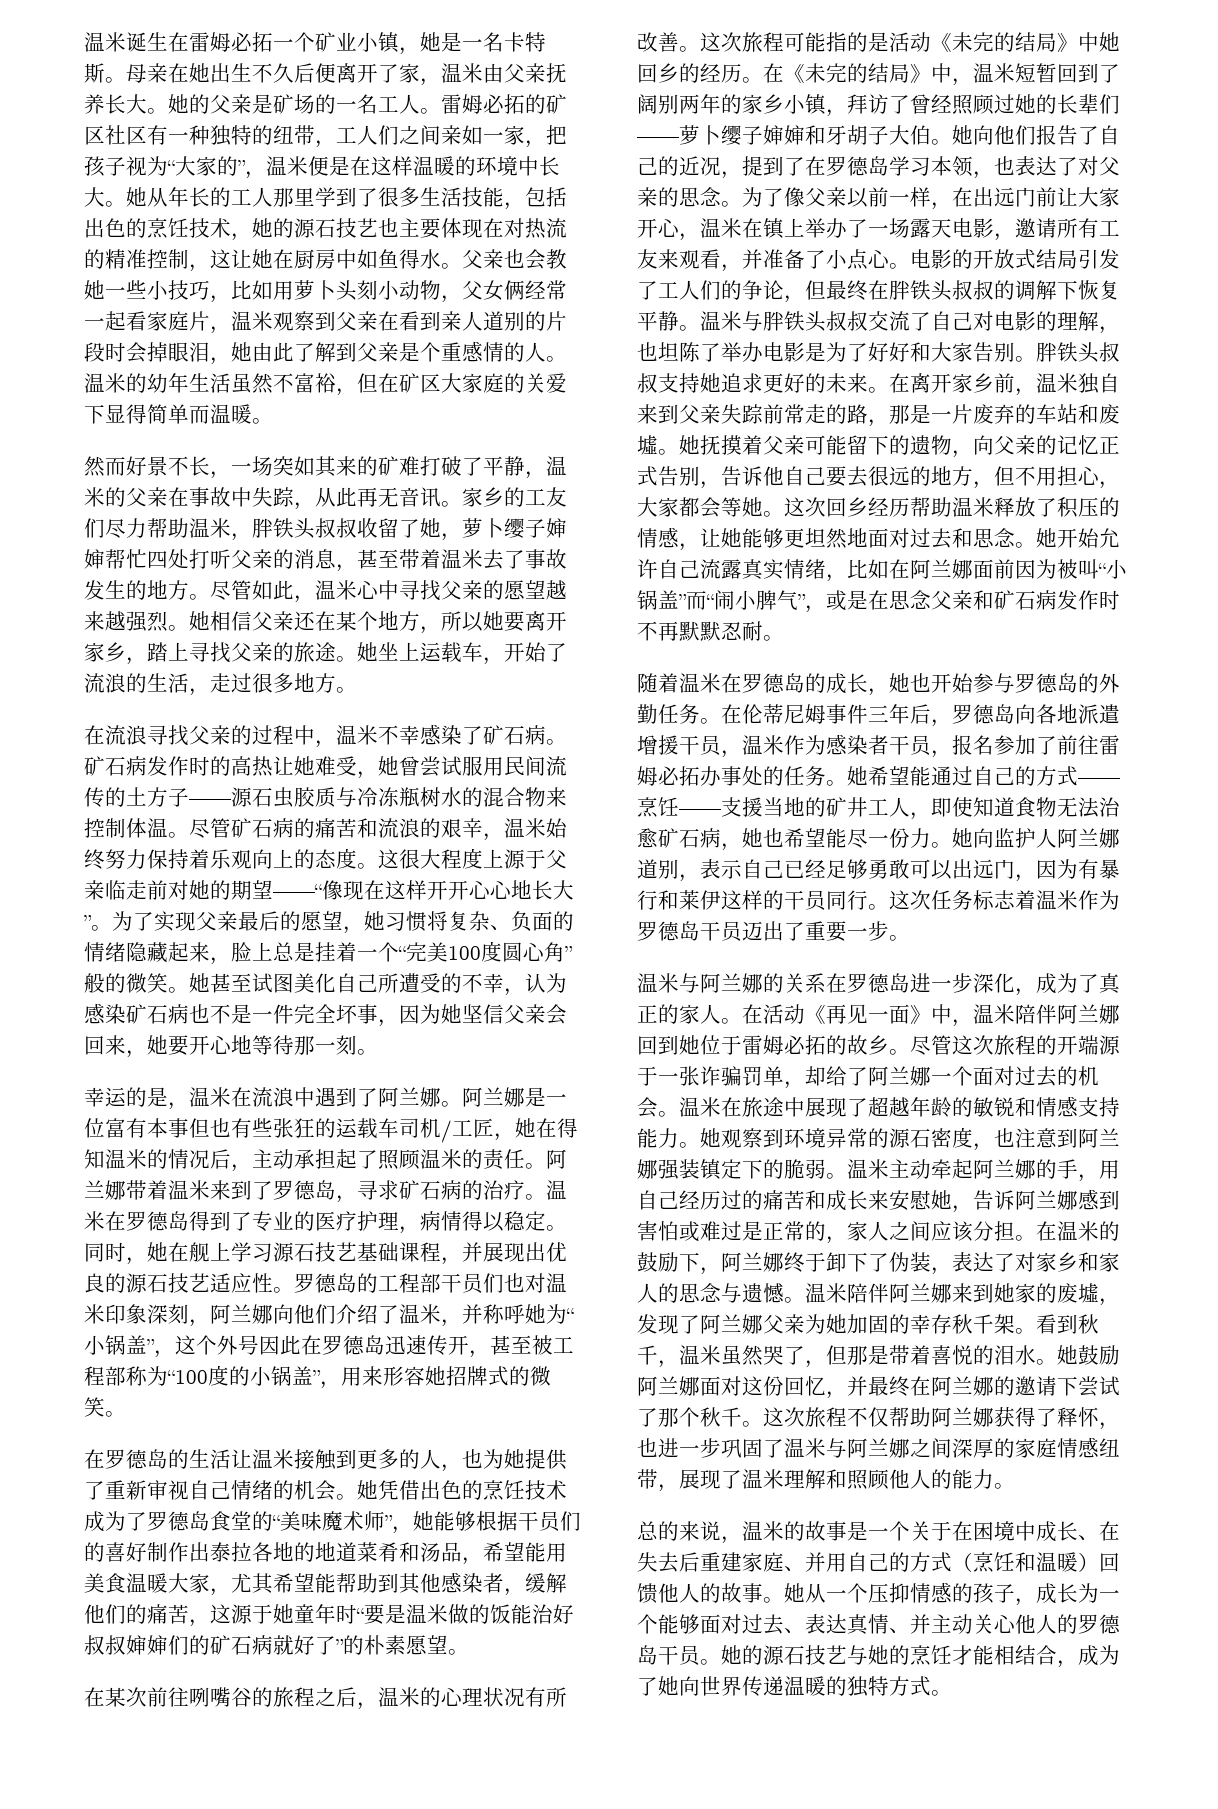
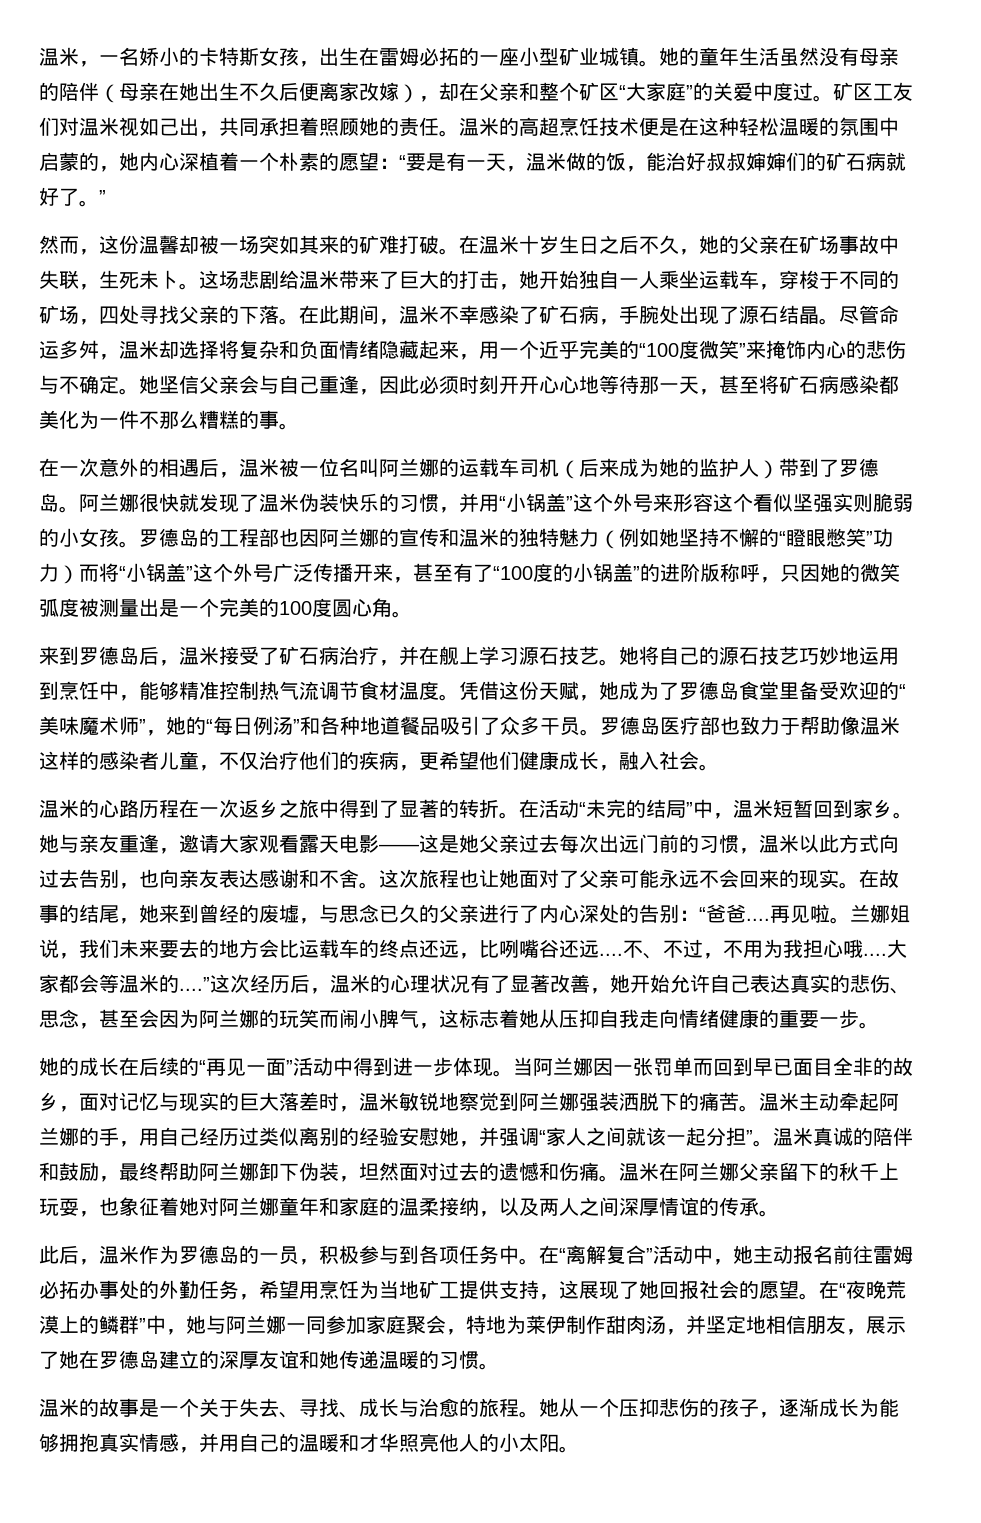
- 温米诞生在雷姆必拓一个矿业小镇，她是一名卡特斯。母亲在她出生不久后便离开了家，温米由父亲抚养长大。她的父亲是矿场的一名工人。雷姆必拓的矿区社区有一种独特的纽带，工人们之间亲如一家，把孩子视为“大家的”，温米便是在这样温暖的环境中长大。她从年长的工人那里学到了很多生活技能，包括出色的烹饪技术，她的源石技艺也主要体现在对热流的精准控制，这让她在厨房中如鱼得水。父亲也会教她一些小技巧，比如用萝卜头刻小动物，父女俩经常一起看家庭片，温米观察到父亲在看到亲人道别的片段时会掉眼泪，她由此了解到父亲是个重感情的人。温米的幼年生活虽然不富裕，但在矿区大家庭的关爱下显得简单而温暖。
- 然而好景不长，一场突如其来的矿难打破了平静，温米的父亲在事故中失踪，从此再无音讯。家乡的工友们尽力帮助温米，胖铁头叔叔收留了她，萝卜缨子婶婶帮忙四处打听父亲的消息，甚至带着温米去了事故发生的地方。尽管如此，温米心中寻找父亲的愿望越来越强烈。她相信父亲还在某个地方，所以她要离开家乡，踏上寻找父亲的旅途。她坐上运载车，开始了流浪的生活，走过很多地方。
- 在流浪寻找父亲的过程中，温米不幸感染了矿石病。矿石病发作时的高热让她难受，她曾尝试服用民间流传的土方子——源石虫胶质与冷冻瓶树水的混合物来控制体温。尽管矿石病的痛苦和流浪的艰辛，温米始终努力保持着乐观向上的态度。这很大程度上源于父亲临走前对她的期望——“像现在这样开开心心地长大”。为了实现父亲最后的愿望，她习惯将复杂、负面的情绪隐藏起来，脸上总是挂着一个“完美100度圆心角”般的微笑。她甚至试图美化自己所遭受的不幸，认为感染矿石病也不是一件完全坏事，因为她坚信父亲会回来，她要开心地等待那一刻。
- 幸运的是，温米在流浪中遇到了阿兰娜。阿兰娜是一位富有本事但也有些张狂的运载车司机/工匠，她在得知温米的情况后，主动承担起了照顾温米的责任。阿兰娜带着温米来到了罗德岛，寻求矿石病的治疗。温米在罗德岛得到了专业的医疗护理，病情得以稳定。同时，她在舰上学习源石技艺基础课程，并展现出优良的源石技艺适应性。罗德岛的工程部干员们也对温米印象深刻，阿兰娜向他们介绍了温米，并称呼她为“小锅盖”，这个外号因此在罗德岛迅速传开，甚至被工程部称为“100度的小锅盖”，用来形容她招牌式的微笑。
- 在罗德岛的生活让温米接触到更多的人，也为她提供了重新审视自己情绪的机会。她凭借出色的烹饪技术成为了罗德岛食堂的“美味魔术师”，她能够根据干员们的喜好制作出泰拉各地的地道菜肴和汤品，希望能用美食温暖大家，尤其希望能帮助到其他感染者，缓解他们的痛苦，这源于她童年时“要是温米做的饭能治好叔叔婶婶们的矿石病就好了”的朴素愿望。
- 在某次前往咧嘴谷的旅程之后，温米的心理状况有所改善。这次旅程可能指的是活动《未完的结局》中她回乡的经历。在《未完的结局》中，温米短暂回到了阔别两年的家乡小镇，拜访了曾经照顾过她的长辈们——萝卜缨子婶婶和牙胡子大伯。她向他们报告了自己的近况，提到了在罗德岛学习本领，也表达了对父亲的思念。为了像父亲以前一样，在出远门前让大家开心，温米在镇上举办了一场露天电影，邀请所有工友来观看，并准备了小点心。电影的开放式结局引发了工人们的争论，但最终在胖铁头叔叔的调解下恢复平静。温米与胖铁头叔叔交流了自己对电影的理解，也坦陈了举办电影是为了好好和大家告别。胖铁头叔叔支持她追求更好的未来。在离开家乡前，温米独自来到父亲失踪前常走的路，那是一片废弃的车站和废墟。她抚摸着父亲可能留下的遗物，向父亲的记忆正式告别，告诉他自己要去很远的地方，但不用担心，大家都会等她。这次回乡经历帮助温米释放了积压的情感，让她能够更坦然地面对过去和思念。她开始允许自己流露真实情绪，比如在阿兰娜面前因为被叫“小锅盖”而“闹小脾气”，或是在思念父亲和矿石病发作时不再默默忍耐。
- 随着温米在罗德岛的成长，她也开始参与罗德岛的外勤任务。在伦蒂尼姆事件三年后，罗德岛向各地派遣增援干员，温米作为感染者干员，报名参加了前往雷姆必拓办事处的任务。她希望能通过自己的方式——烹饪——支援当地的矿井工人，即使知道食物无法治愈矿石病，她也希望能尽一份力。她向监护人阿兰娜道别，表示自己已经足够勇敢可以出远门，因为有暴行和莱伊这样的干员同行。这次任务标志着温米作为罗德岛干员迈出了重要一步。
- 温米与阿兰娜的关系在罗德岛进一步深化，成为了真正的家人。在活动《再见一面》中，温米陪伴阿兰娜回到她位于雷姆必拓的故乡。尽管这次旅程的开端源于一张诈骗罚单，却给了阿兰娜一个面对过去的机会。温米在旅途中展现了超越年龄的敏锐和情感支持能力。她观察到环境异常的源石密度，也注意到阿兰娜强装镇定下的脆弱。
+ 温米，一名娇小的卡特斯女孩，出生在雷姆必拓的一座小型矿业城镇。她的童年生活虽然没有母亲的陪伴（母亲在她出生不久后便离家改嫁），却在父亲和整个矿区“大家庭”的关爱中度过。矿区工友们对温米视如己出，共同承担着照顾她的责任。温米的高超烹饪技术便是在这种轻松温暖的氛围中启蒙的，她内心深植着一个朴素的愿望：“要是有一天，温米做的饭，能治好叔叔婶婶们的矿石病就好了。”
+ 然而，这份温馨却被一场突如其来的矿难打破。在温米十岁生日之后不久，她的父亲在矿场事故中失联，生死未卜。这场悲剧给温米带来了巨大的打击，她开始独自一人乘坐运载车，穿梭于不同的矿场，四处寻找父亲的下落。在此期间，温米不幸感染了矿石病，手腕处出现了源石结晶。尽管命运多舛，温米却选择将复杂和负面情绪隐藏起来，用一个近乎完美的“100度微笑”来掩饰内心的悲伤与不确定。她坚信父亲会与自己重逢，因此必须时刻开开心心地等待那一天，甚至将矿石病感染都美化为一件不那么糟糕的事。
+ 在一次意外的相遇后，温米被一位名叫阿兰娜的运载车司机（后来成为她的监护人）带到了罗德岛。阿兰娜很快就发现了温米伪装快乐的习惯，并用“小锅盖”这个外号来形容这个看似坚强实则脆弱的小女孩。罗德岛的工程部也因阿兰娜的宣传和温米的独特魅力（例如她坚持不懈的“瞪眼憋笑”功力）而将“小锅盖”这个外号广泛传播开来，甚至有了“100度的小锅盖”的进阶版称呼，只因她的微笑弧度被测量出是一个完美的100度圆心角。
+ 来到罗德岛后，温米接受了矿石病治疗，并在舰上学习源石技艺。她将自己的源石技艺巧妙地运用到烹饪中，能够精准控制热气流调节食材温度。凭借这份天赋，她成为了罗德岛食堂里备受欢迎的“美味魔术师”，她的“每日例汤”和各种地道餐品吸引了众多干员。罗德岛医疗部也致力于帮助像温米这样的感染者儿童，不仅治疗他们的疾病，更希望他们健康成长，融入社会。
+ 温米的心路历程在一次返乡之旅中得到了显著的转折。在活动“未完的结局”中，温米短暂回到家乡。她与亲友重逢，邀请大家观看露天电影——这是她父亲过去每次出远门前的习惯，温米以此方式向过去告别，也向亲友表达感谢和不舍。这次旅程也让她面对了父亲可能永远不会回来的现实。在故事的结尾，她来到曾经的废墟，与思念已久的父亲进行了内心深处的告别：“爸爸....再见啦。兰娜姐说，我们未来要去的地方会比运载车的终点还远，比咧嘴谷还远....不、不过，不用为我担心哦....大家都会等温米的....”这次经历后，温米的心理状况有了显著改善，她开始允许自己表达真实的悲伤、思念，甚至会因为阿兰娜的玩笑而闹小脾气，这标志着她从压抑自我走向情绪健康的重要一步。
+ 她的成长在后续的“再见一面”活动中得到进一步体现。当阿兰娜因一张罚单而回到早已面目全非的故乡，面对记忆与现实的巨大落差时，温米敏锐地察觉到阿兰娜强装洒脱下的痛苦。
- 温米主动牵起阿兰娜的手，用自己经历过的痛苦和成长来安慰她，告诉阿兰娜感到害怕或难过是正常的，家人之间应该分担。在温米的鼓励下，阿兰娜终于卸下了伪装，表达了对家乡和家人的思念与遗憾。温米陪伴阿兰娜来到她家的废墟，发现了阿兰娜父亲为她加固的幸存秋千架。看到秋千，温米虽然哭了，但那是带着喜悦的泪水。她鼓励阿兰娜面对这份回忆，并最终在阿兰娜的邀请下尝试了那个秋千。这次旅程不仅帮助阿兰娜获得了释怀，也进一步巩固了温米与阿兰娜之间深厚的家庭情感纽带，展现了温米理解和照顾他人的能力。
- 总的来说，温米的故事是一个关于在困境中成长、在失去后重建家庭、并用自己的方式（烹饪和温暖）回馈他人的故事。
+ 温米主动牵起阿兰娜的手，用自己经历过类似离别的经验安慰她，并强调“家人之间就该一起分担”。温米真诚的陪伴和鼓励，最终帮助阿兰娜卸下伪装，坦然面对过去的遗憾和伤痛。温米在阿兰娜父亲留下的秋千上玩耍，也象征着她对阿兰娜童年和家庭的温柔接纳，以及两人之间深厚情谊的传承。
+ 此后，温米作为罗德岛的一员，积极参与到各项任务中。在“离解复合”活动中，她主动报名前往雷姆必拓办事处的外勤任务，希望用烹饪为当地矿工提供支持，这展现了她回报社会的愿望。在“夜晚荒漠上的鳞群”中，她与阿兰娜一同参加家庭聚会，特地为莱伊制作甜肉汤，并坚定地相信朋友，展示了她在罗德岛建立的深厚友谊和她传递温暖的习惯。
+ 温米的故事是一个关于失去、寻找、成长与治愈的旅程。
- 她从一个压抑情感的孩子，成长为一个能够面对过去、表达真情、并主动关心他人的罗德岛干员。她的源石技艺与她的烹饪才能相结合，成为了她向世界传递温暖的独特方式。
+ 她从一个压抑悲伤的孩子，逐渐成长为能够拥抱真实情感，并用自己的温暖和才华照亮他人的小太阳。

